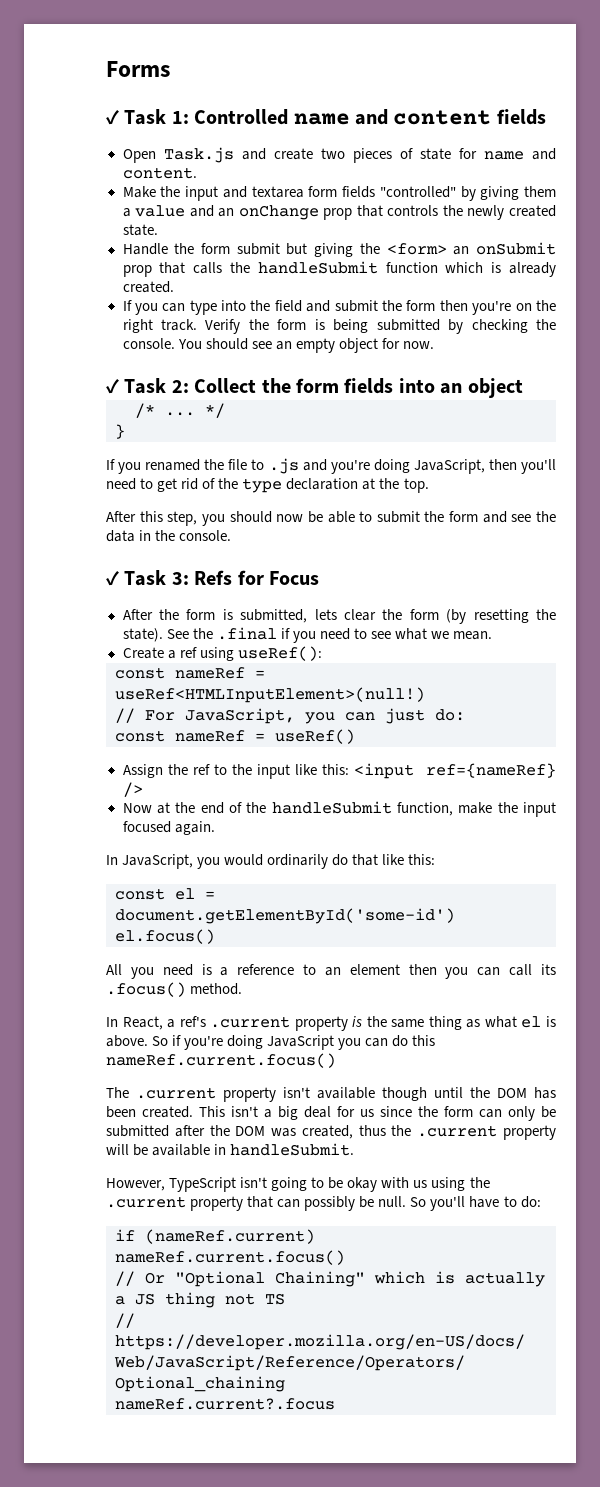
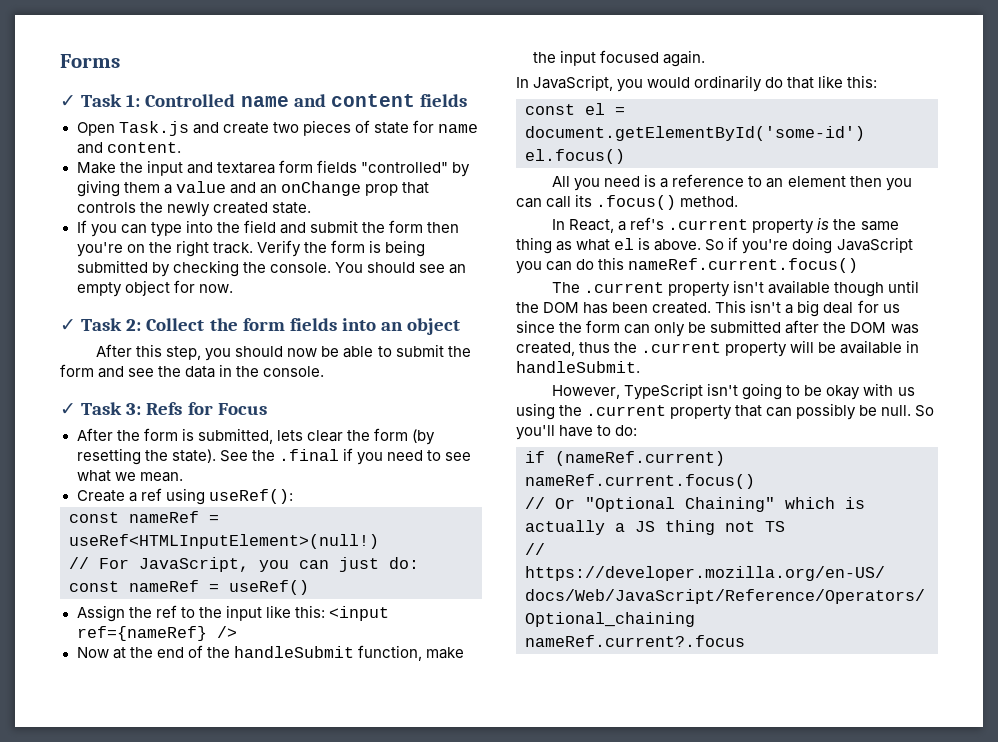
- Handle the form submit but giving the <form> an onSubmit prop that calls the handleSubmit function which is already created.
- /* ... */
- }
- If you renamed the file to .js and you're doing JavaScript, then you'll need to get rid of the type declaration at the top.

